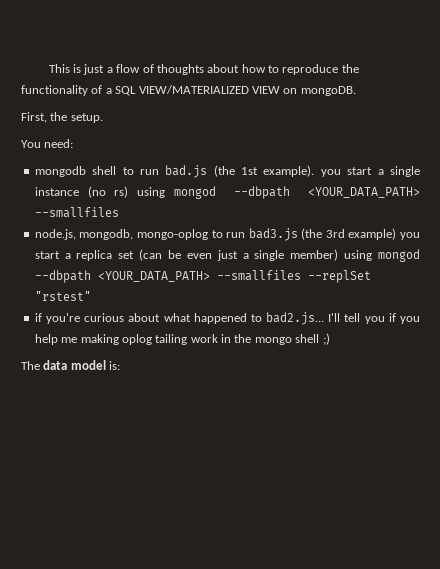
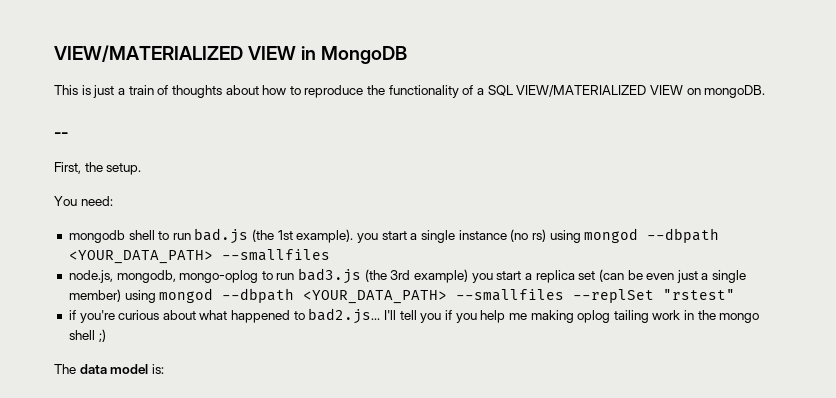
+ VIEW/MATERIALIZED VIEW in MongoDB
- This is just a flow of thoughts about how to reproduce the functionality of a SQL VIEW/MATERIALIZED VIEW on mongoDB.
+ This is just a train of thoughts about how to reproduce the functionality of a SQL VIEW/MATERIALIZED VIEW on mongoDB.
+ --

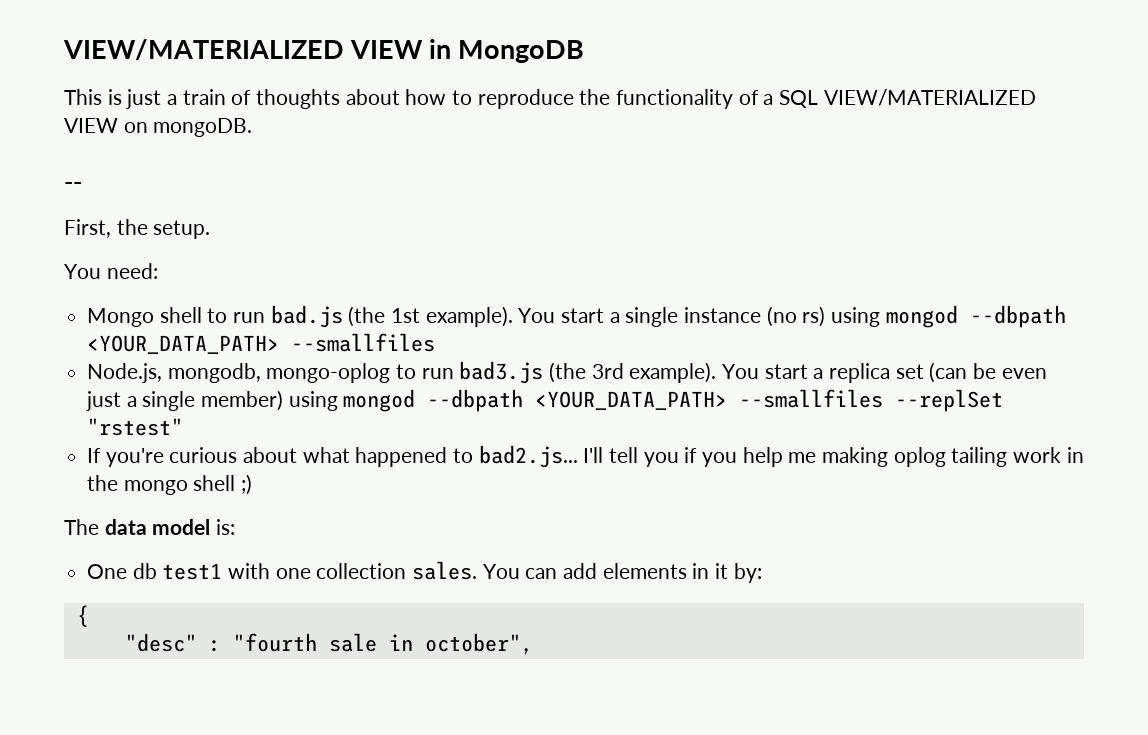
- mongodb shell to run bad.js (the 1st example). you start a single instance (no rs) using mongod --dbpath <YOUR_DATA_PATH> --smallfiles
+ Mongo shell to run bad.js (the 1st example). You start a single instance (no rs) using mongod --dbpath <YOUR_DATA_PATH> --smallfiles
- node.js, mongodb, mongo-oplog to run bad3.js (the 3rd example) you start a replica set (can be even just a single member) using mongod --dbpath <YOUR_DATA_PATH> --smallfiles --replSet "rstest"
+ Node.js, mongodb, mongo-oplog to run bad3.js (the 3rd example). You start a replica set (can be even just a single member) using mongod --dbpath <YOUR_DATA_PATH> --smallfiles --replSet "rstest"
- if you're curious about what happened to bad2.js...
+ If you're curious about what happened to bad2.js...
+ One db test1 with one collection sales. You can add elements in it by:
+ {
+ "desc" : "fourth sale in october",

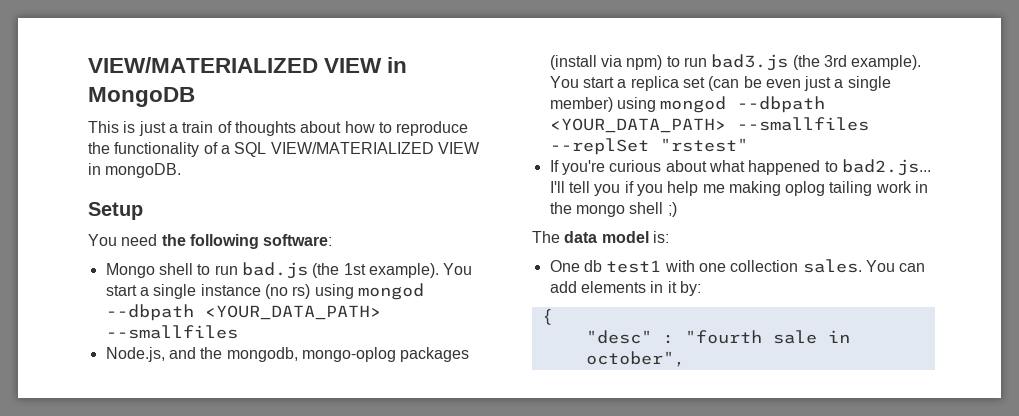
- This is just a train of thoughts about how to reproduce the functionality of a SQL VIEW/MATERIALIZED VIEW on mongoDB.
+ This is just a train of thoughts about how to reproduce the functionality of a SQL VIEW/MATERIALIZED VIEW in mongoDB.
- --
- First, the setup.
- You need:
+ Setup
+ You need the following software:
- Node.js, mongodb, mongo-oplog to run bad3.js (the 3rd example).
+ Node.js, and the mongodb, mongo-oplog packages (install via npm) to run bad3.js (the 3rd example).

